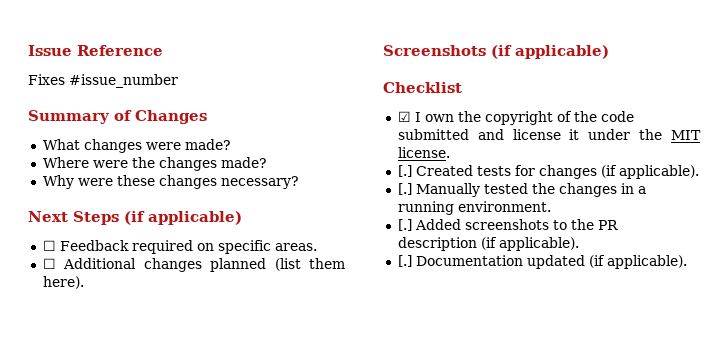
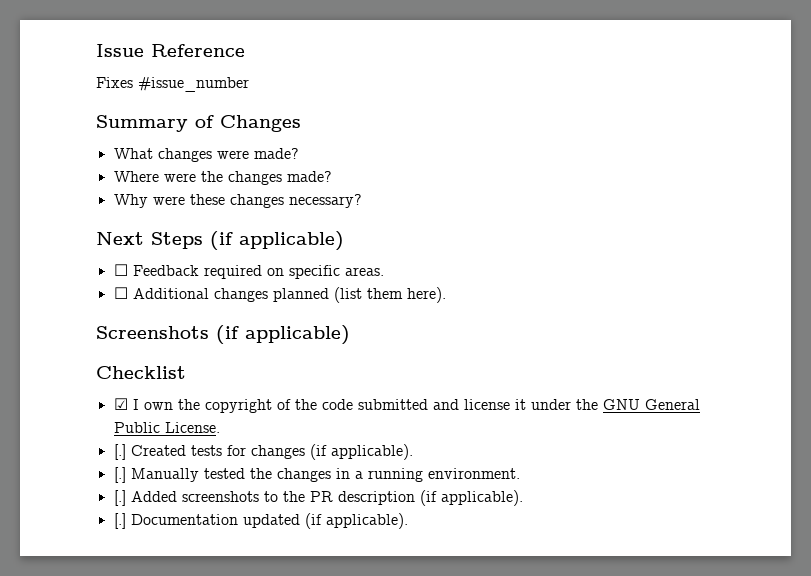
- ☑ I own the copyright of the code submitted and license it under the MIT license.
+ ☑ I own the copyright of the code submitted and license it under the GNU General Public License.

